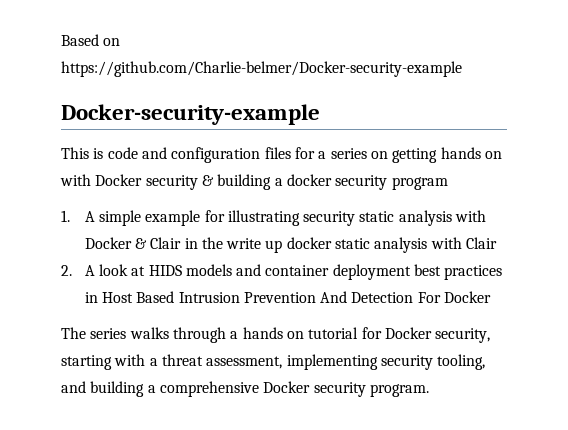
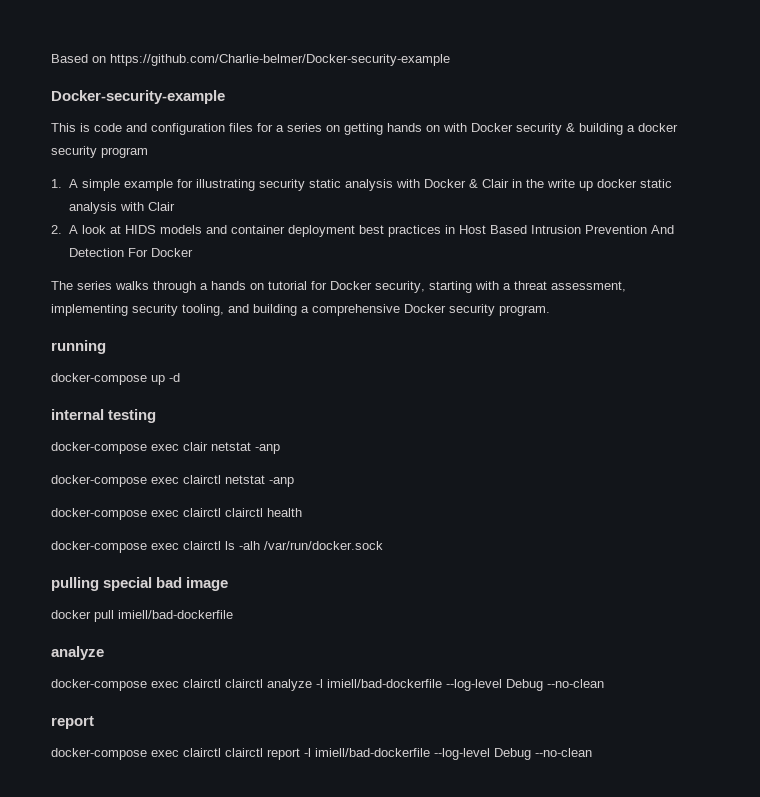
+ running
+ docker-compose up -d
+ internal testing
+ docker-compose exec clair netstat -anp
+ docker-compose exec clairctl netstat -anp
+ docker-compose exec clairctl clairctl health
+ docker-compose exec clairctl ls -alh /var/run/docker.sock
+ pulling special bad image
+ docker pull imiell/bad-dockerfile
+ analyze
+ docker-compose exec clairctl clairctl analyze -l imiell/bad-dockerfile --log-level Debug --no-clean
+ report
+ docker-compose exec clairctl clairctl report -l imiell/bad-dockerfile --log-level Debug --no-clean

